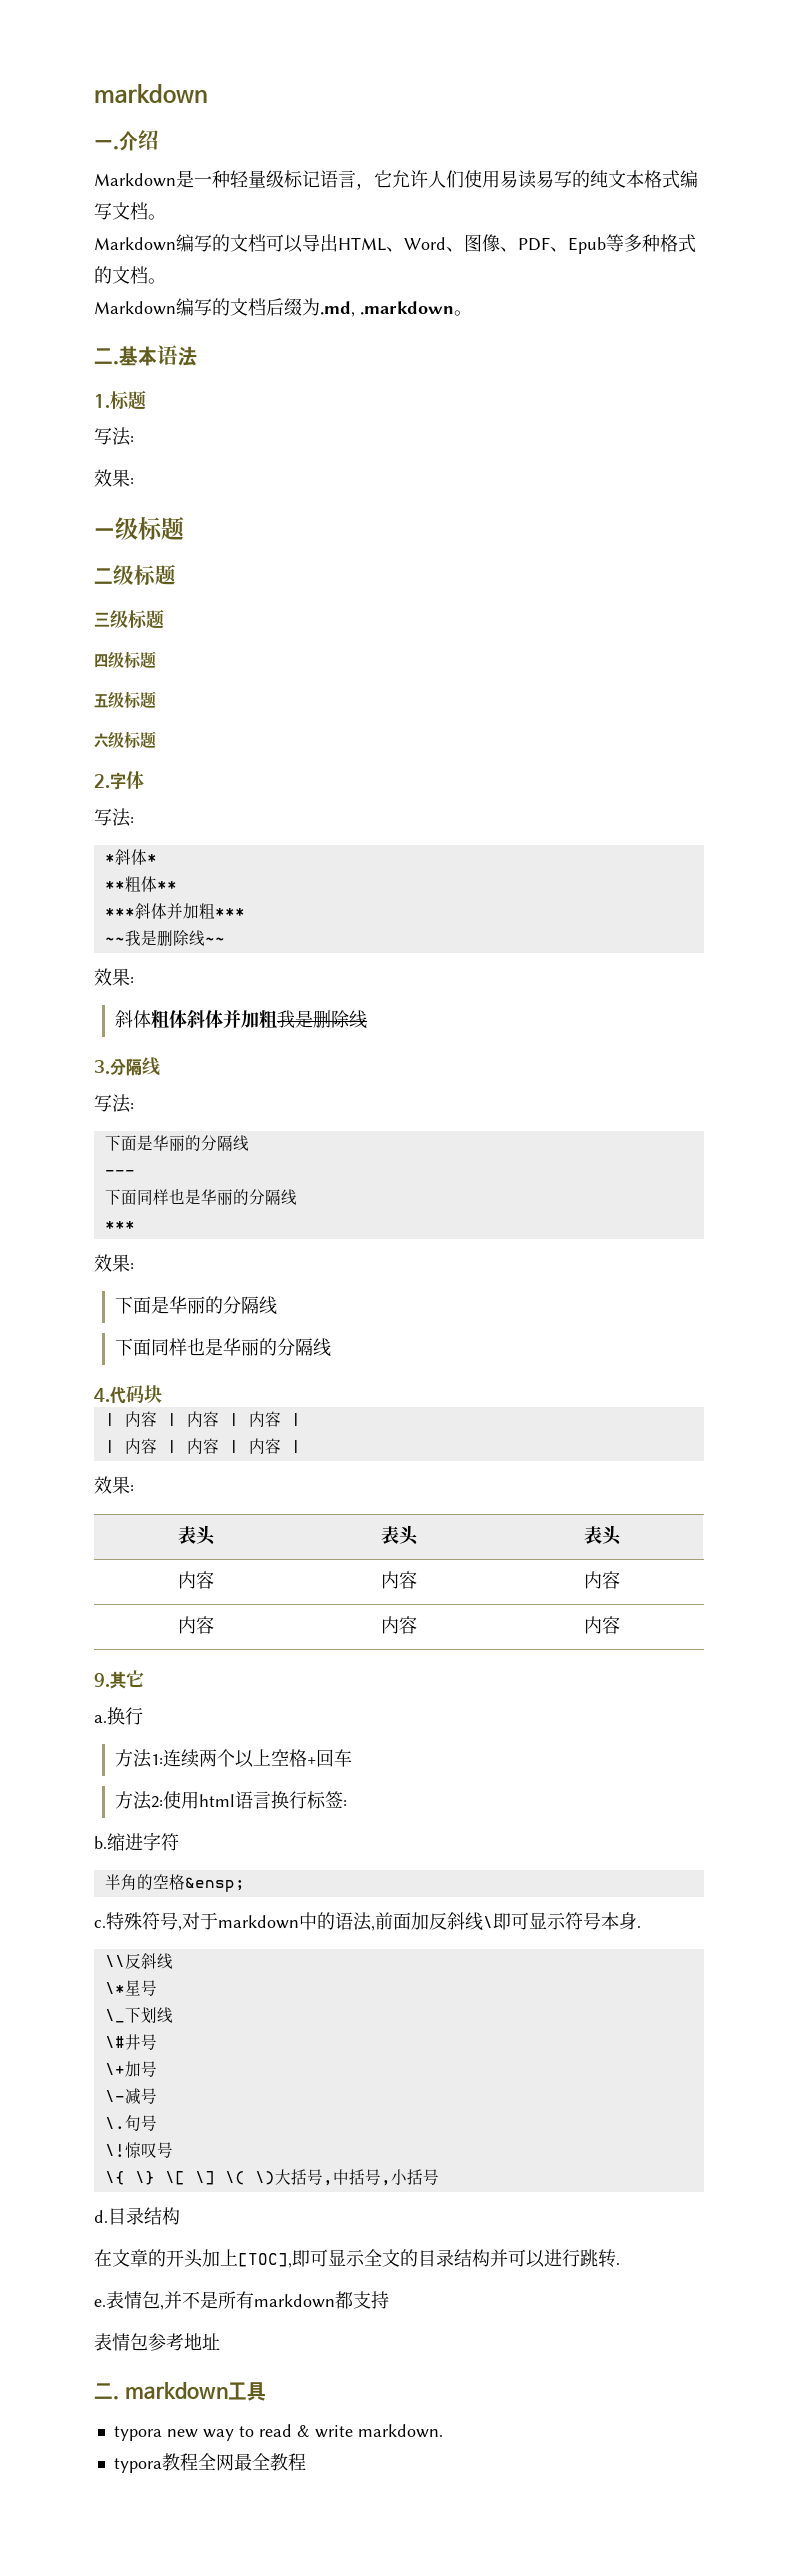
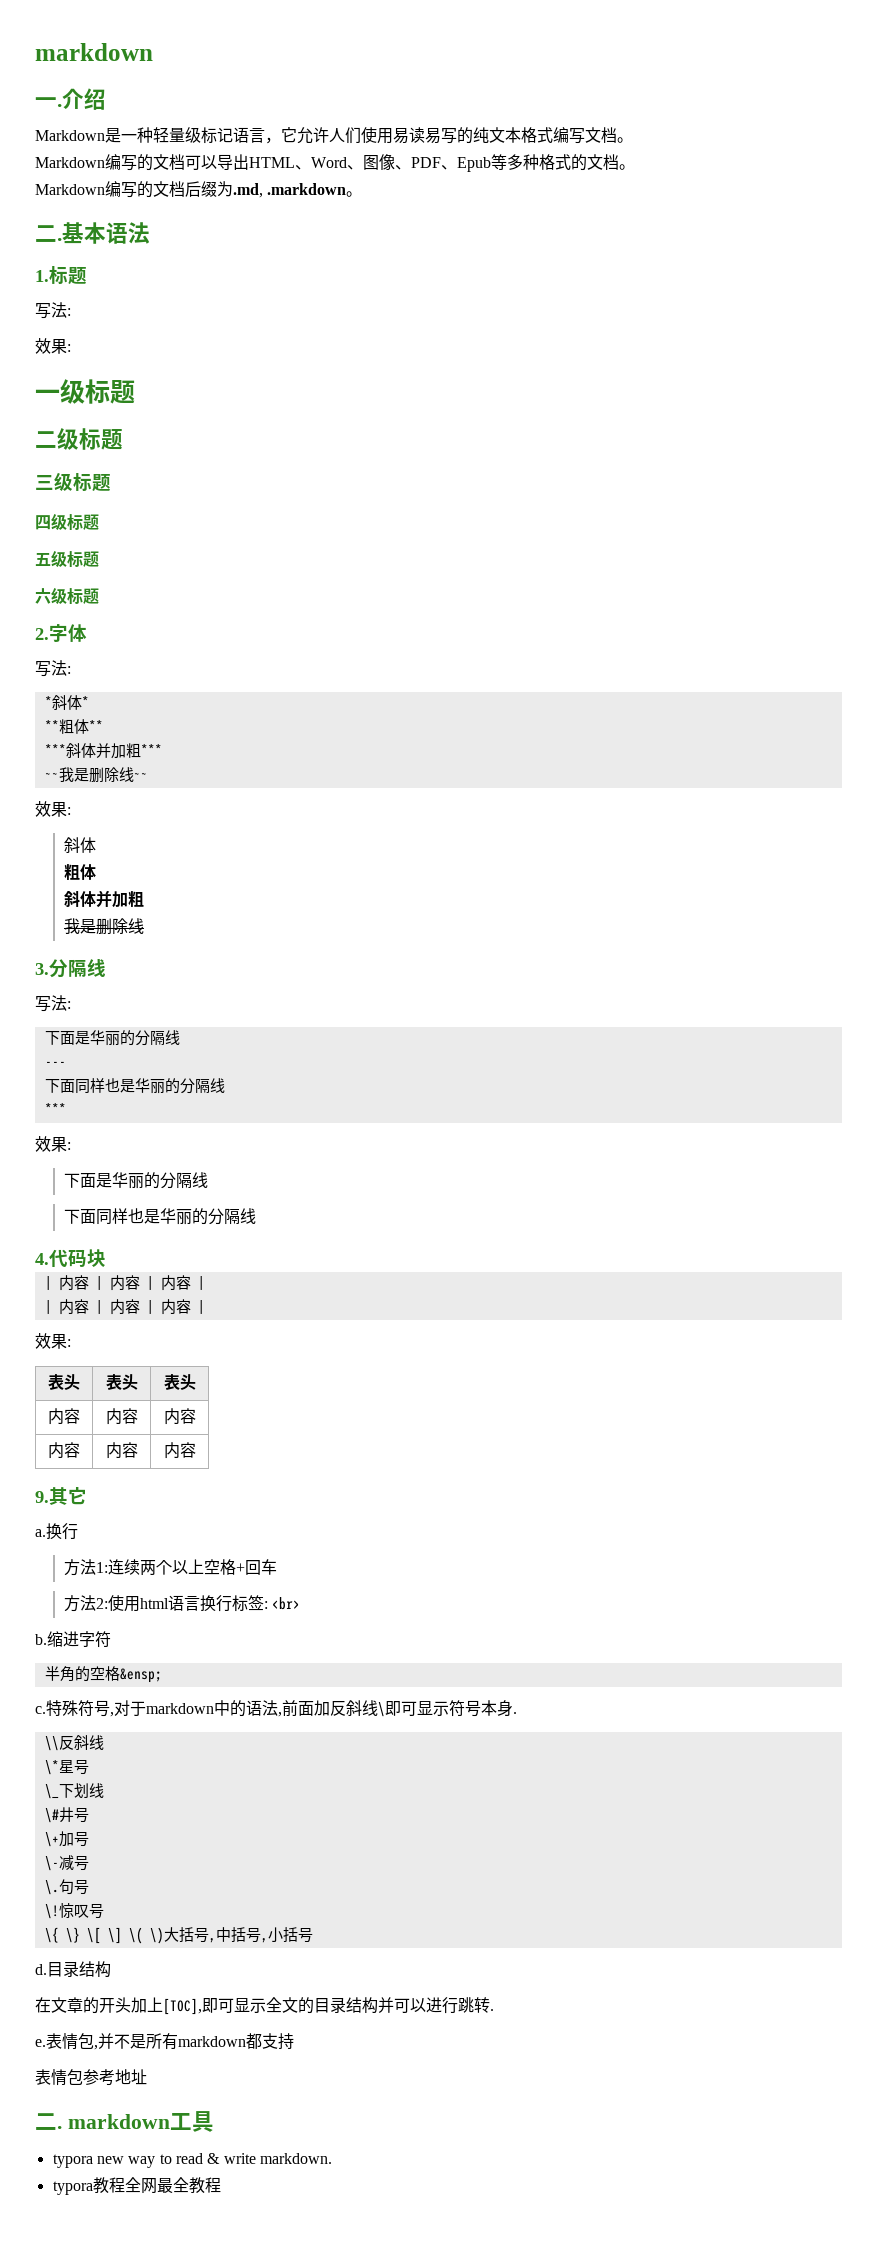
  ~~我是删除线~~
  效果:
- 斜体粗体斜体并加粗我是删除线
+ 斜体
+ 粗体
+ 斜体并加粗
+ 我是删除线
- 方法2:使用html语言换行标签:
+ 方法2:使用html语言换行标签: <br>

